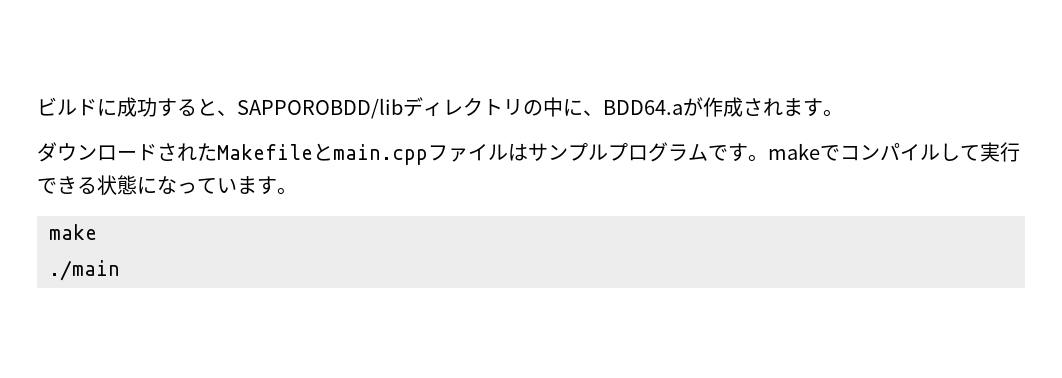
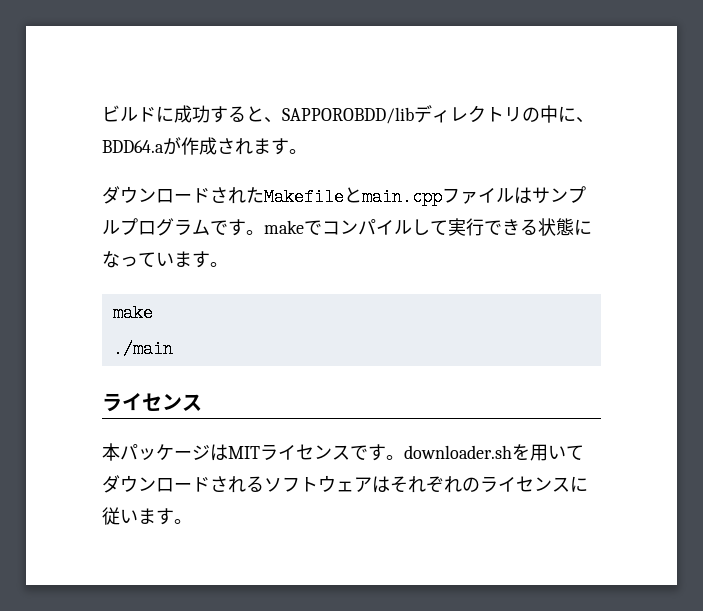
  ./main
+ ライセンス
+ 本パッケージはMITライセンスです。downloader.shを用いてダウンロードされるソフトウェアはそれぞれのライセンスに従います。

